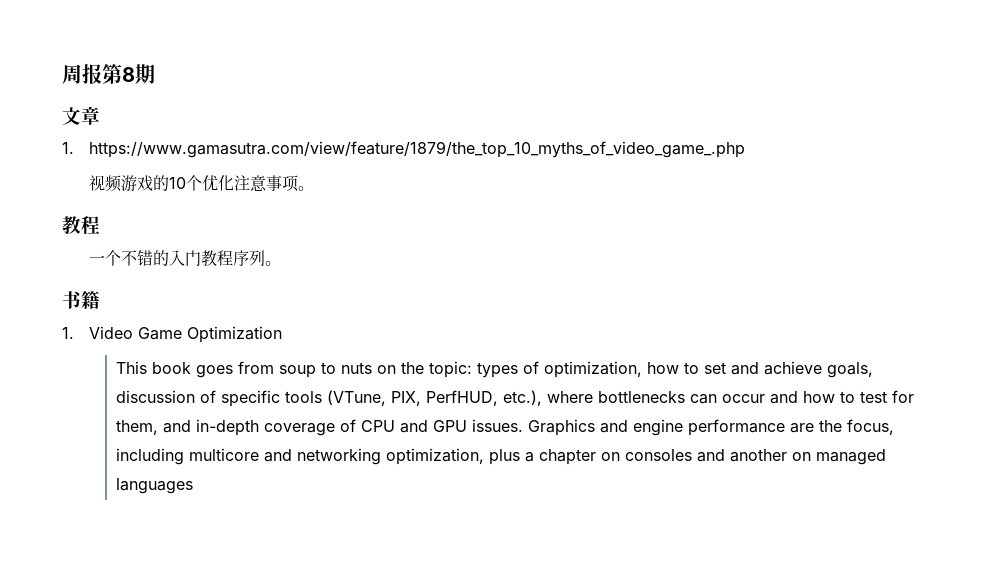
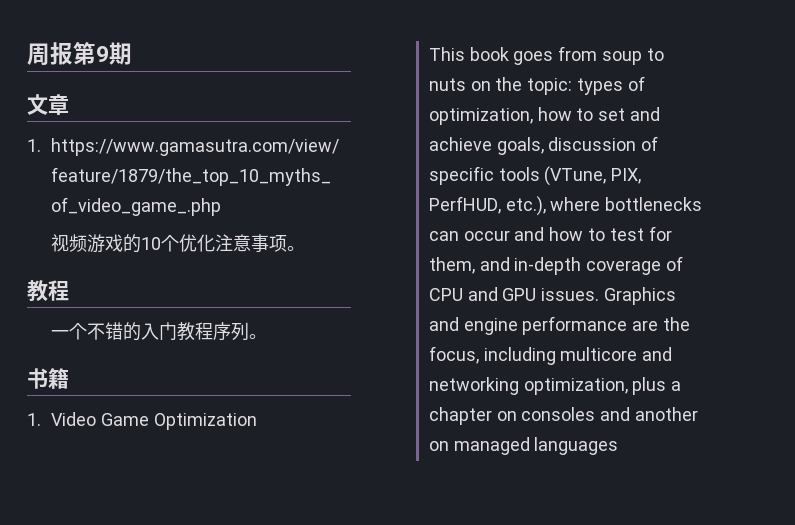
- 周报第8期
+ 周报第9期

